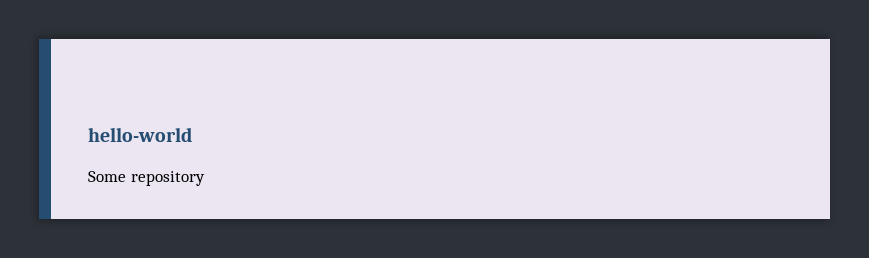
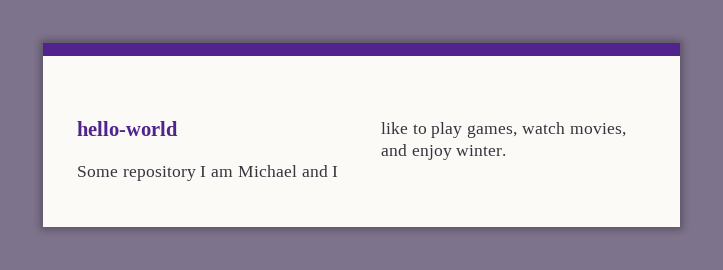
- Some repository
+ Some repository I am Michael and I like to play games, watch movies, and enjoy winter.

